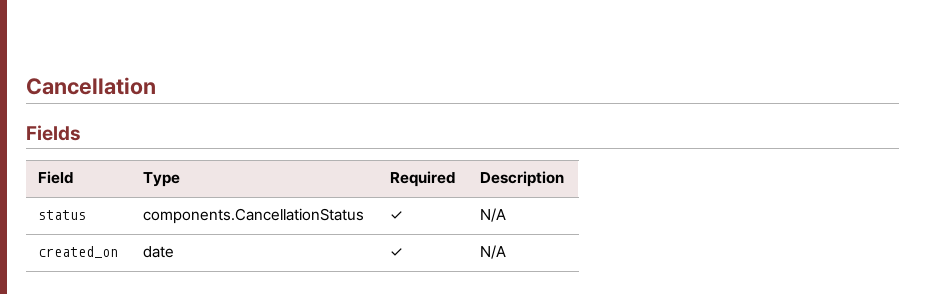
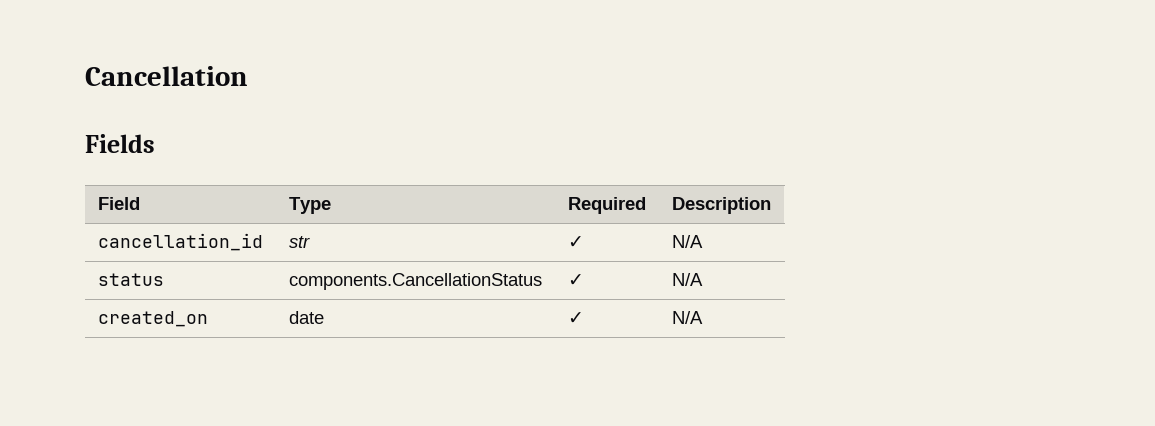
+ cancellation_id | str | ✓ | N/A

